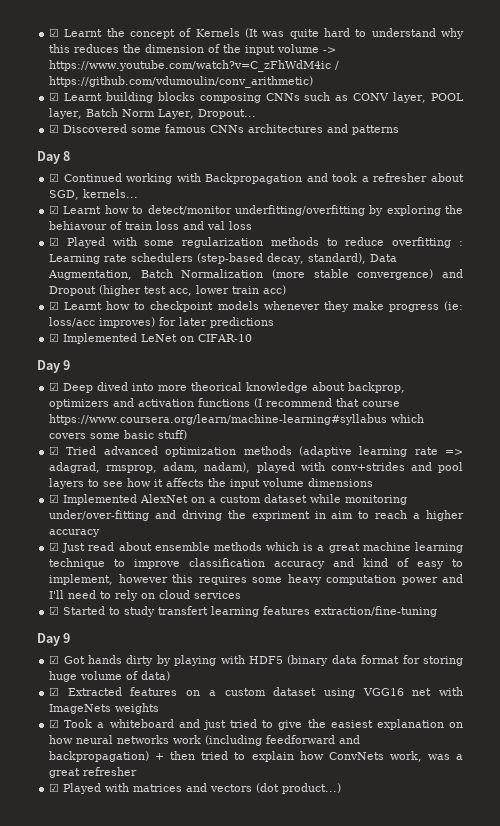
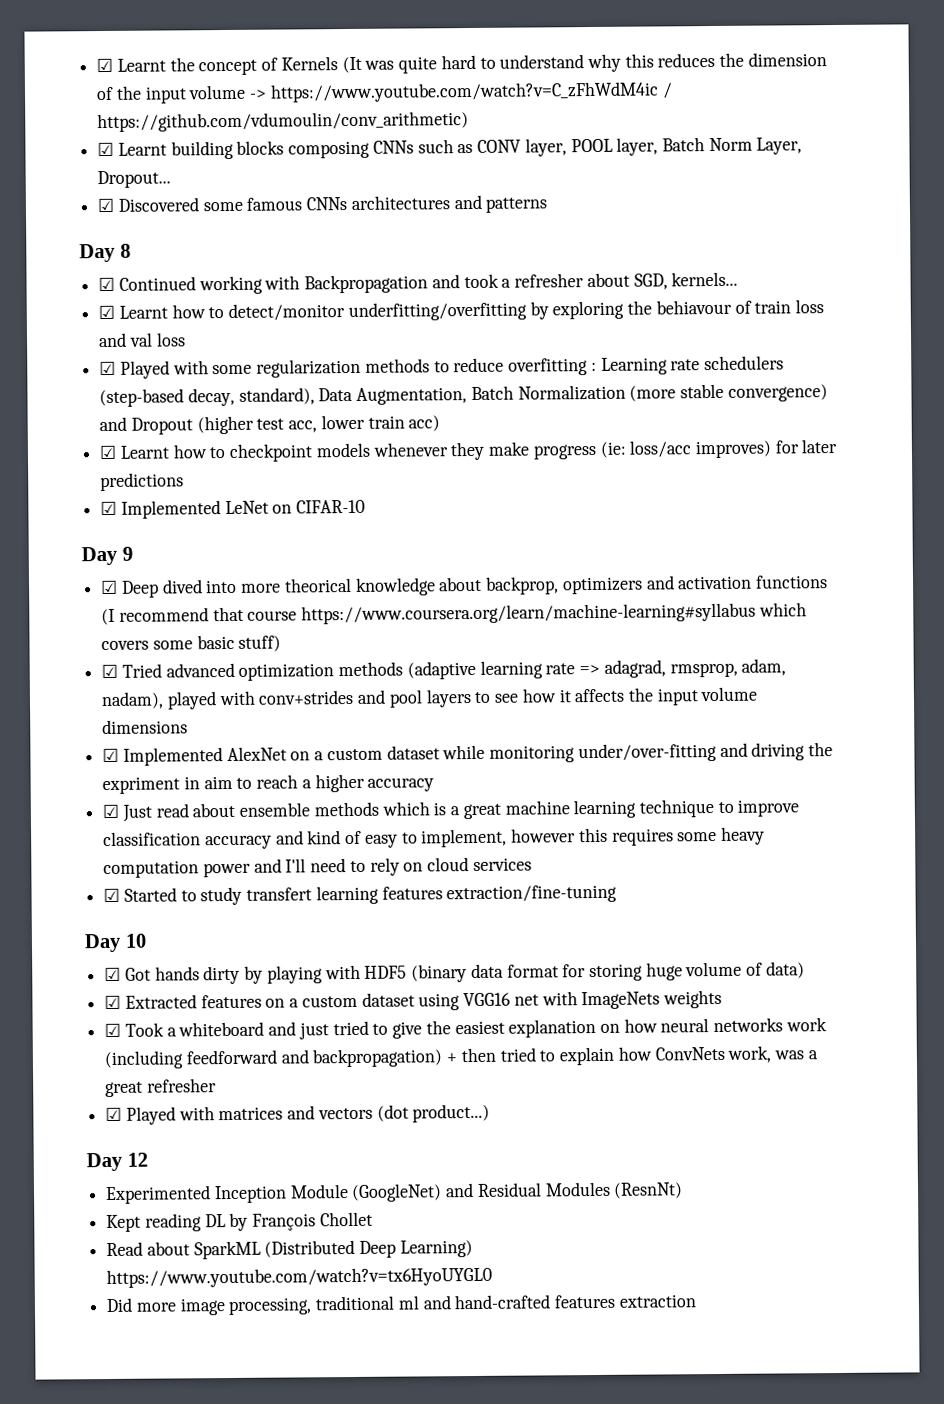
  ☑ Started to study transfert learning features extraction/fine-tuning
- Day 9
+ Day 10
+ Day 12
+ Experimented Inception Module (GoogleNet) and Residual Modules (ResnNt)
+ Kept reading DL by François Chollet
+ Read about SparkML (Distributed Deep Learning) https://www.youtube.com/watch?v=tx6HyoUYGL0
+ Did more image processing, traditional ml and hand-crafted features extraction

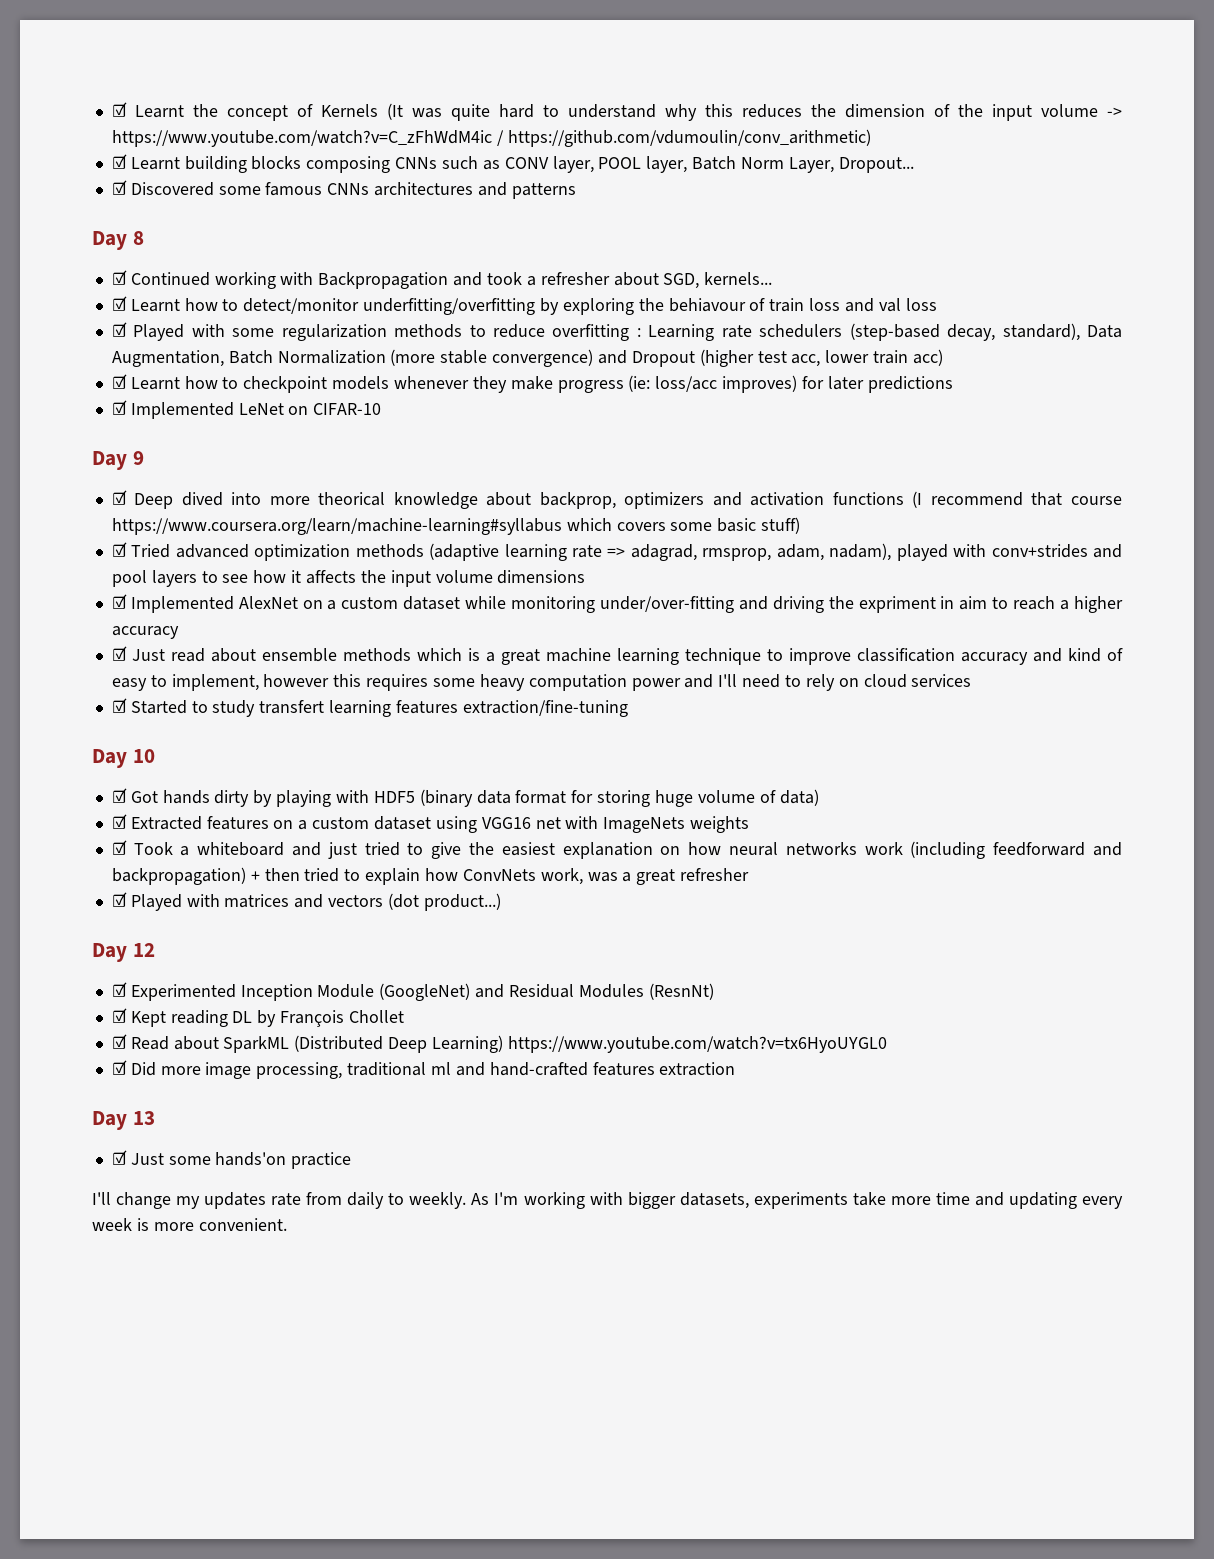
- Experimented Inception Module (GoogleNet) and Residual Modules (ResnNt)
+ ☑ Experimented Inception Module (GoogleNet) and Residual Modules (ResnNt)
- Kept reading DL by François Chollet
+ ☑ Kept reading DL by François Chollet
- Read about SparkML (Distributed Deep Learning) https://www.youtube.com/watch?v=tx6HyoUYGL0
+ ☑ Read about SparkML (Distributed Deep Learning) https://www.youtube.com/watch?v=tx6HyoUYGL0
- Did more image processing, traditional ml and hand-crafted features extraction
+ ☑ Did more image processing, traditional ml and hand-crafted features extraction
+ Day 13
+ ☑ Just some hands'on practice
+ I'll change my updates rate from daily to weekly. As I'm working with bigger datasets, experiments take more time and updating every week is more convenient.

